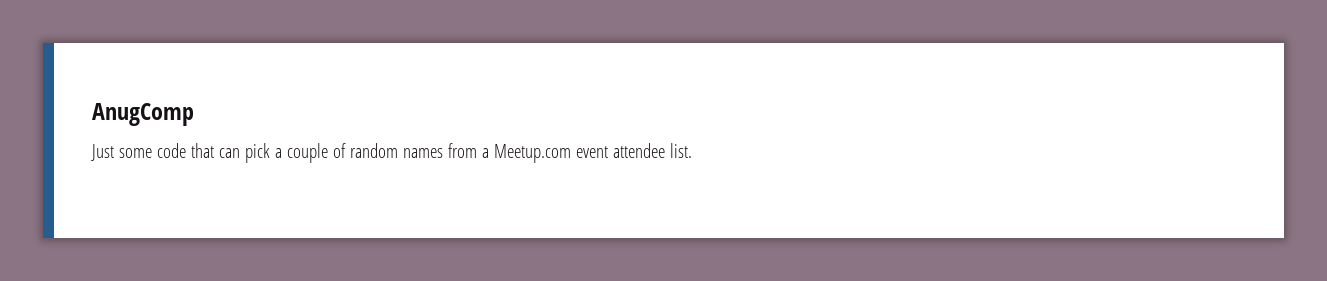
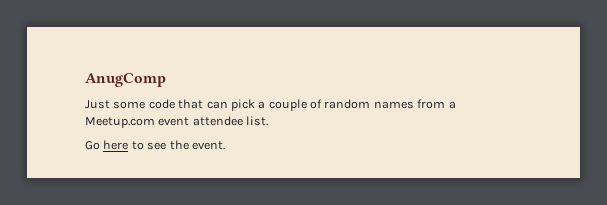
+ Go here to see the event.

